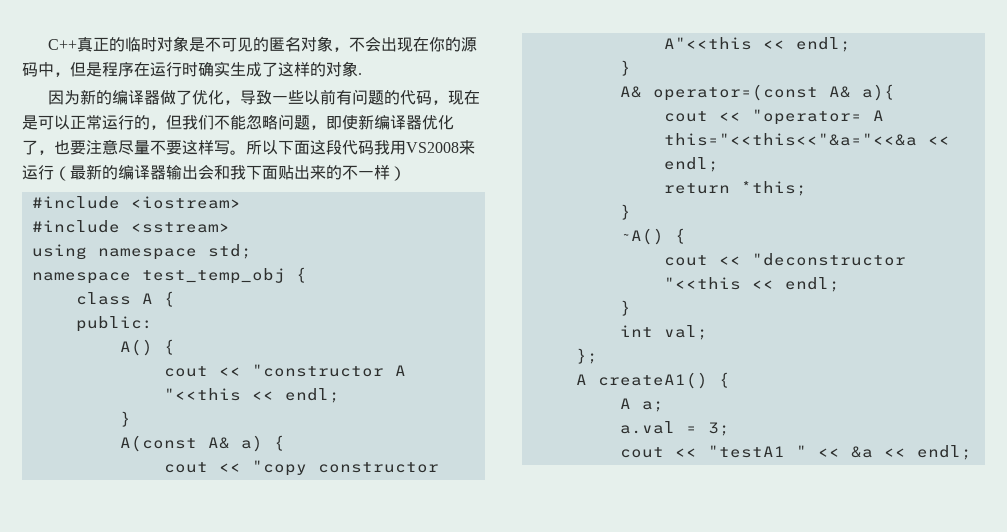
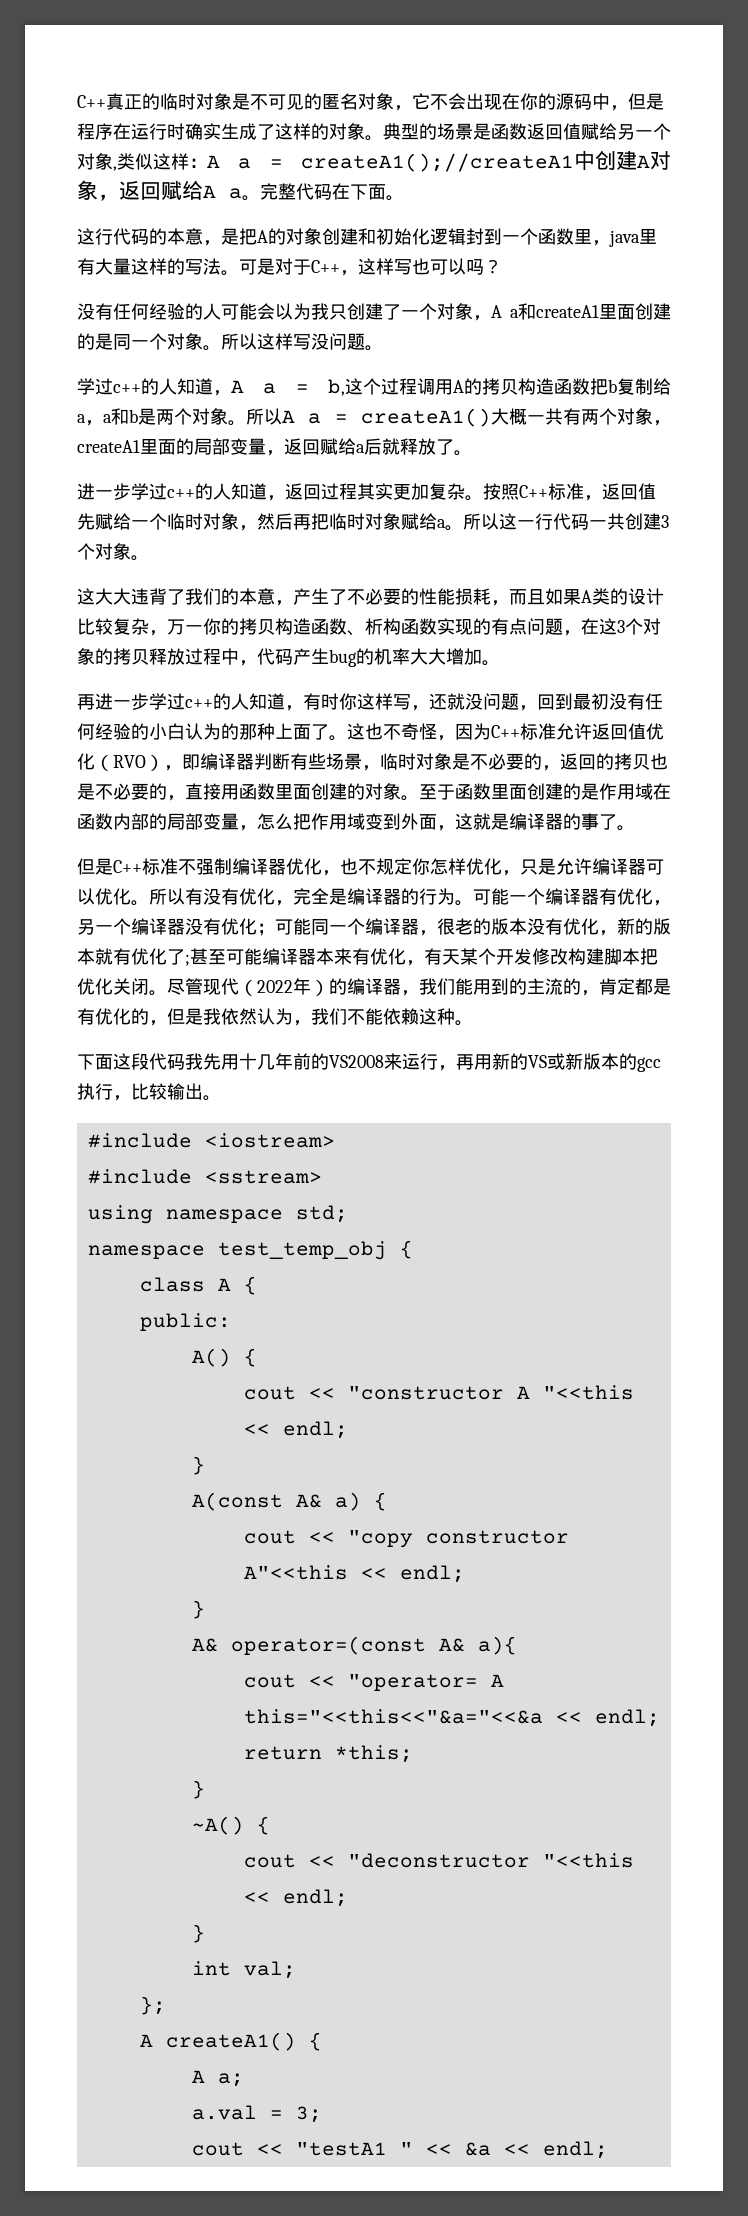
- C++真正的临时对象是不可见的匿名对象，不会出现在你的源码中，但是程序在运行时确实生成了这样的对象.
- 因为新的编译器做了优化，导致一些以前有问题的代码，现在是可以正常运行的，但我们不能忽略问题，即使新编译器优化了，也要注意尽量不要这样写。所以下面这段代码我用VS2008来运行（最新的编译器输出会和我下面贴出来的不一样）
+ C++真正的临时对象是不可见的匿名对象，它不会出现在你的源码中，但是程序在运行时确实生成了这样的对象。典型的场景是函数返回值赋给另一个对象,类似这样：A a = createA1();//createA1中创建A对象，返回赋给A a。完整代码在下面。
+ 这行代码的本意，是把A的对象创建和初始化逻辑封到一个函数里，java里有大量这样的写法。可是对于C++，这样写也可以吗？
+ 没有任何经验的人可能会以为我只创建了一个对象，A a和createA1里面创建的是同一个对象。所以这样写没问题。
+ 学过c++的人知道，A a = b,这个过程调用A的拷贝构造函数把b复制给a，a和b是两个对象。所以A a = createA1()大概一共有两个对象，createA1里面的局部变量，返回赋给a后就释放了。
+ 进一步学过c++的人知道，返回过程其实更加复杂。按照C++标准，返回值先赋给一个临时对象，然后再把临时对象赋给a。所以这一行代码一共创建3个对象。
+ 这大大违背了我们的本意，产生了不必要的性能损耗，而且如果A类的设计比较复杂，万一你的拷贝构造函数、析构函数实现的有点问题，在这3个对象的拷贝释放过程中，代码产生bug的机率大大增加。
+ 再进一步学过c++的人知道，有时你这样写，还就没问题，回到最初没有任何经验的小白认为的那种上面了。这也不奇怪，因为C++标准允许返回值优化（RVO），即编译器判断有些场景，临时对象是不必要的，返回的拷贝也是不必要的，直接用函数里面创建的对象。至于函数里面创建的是作用域在函数内部的局部变量，怎么把作用域变到外面，这就是编译器的事了。
+ 但是C++标准不强制编译器优化，也不规定你怎样优化，只是允许编译器可以优化。所以有没有优化，完全是编译器的行为。可能一个编译器有优化，另一个编译器没有优化；可能同一个编译器，很老的版本没有优化，新的版本就有优化了;甚至可能编译器本来有优化，有天某个开发修改构建脚本把优化关闭。尽管现代（2022年）的编译器，我们能用到的主流的，肯定都是有优化的，但是我依然认为，我们不能依赖这种。
+ 下面这段代码我先用十几年前的VS2008来运行，再用新的VS或新版本的gcc执行，比较输出。

